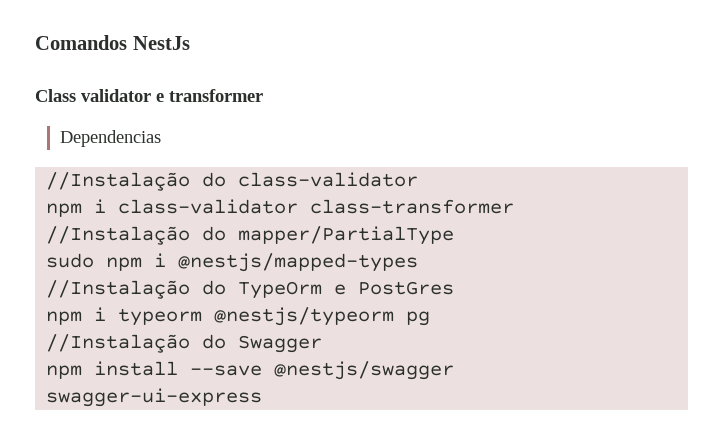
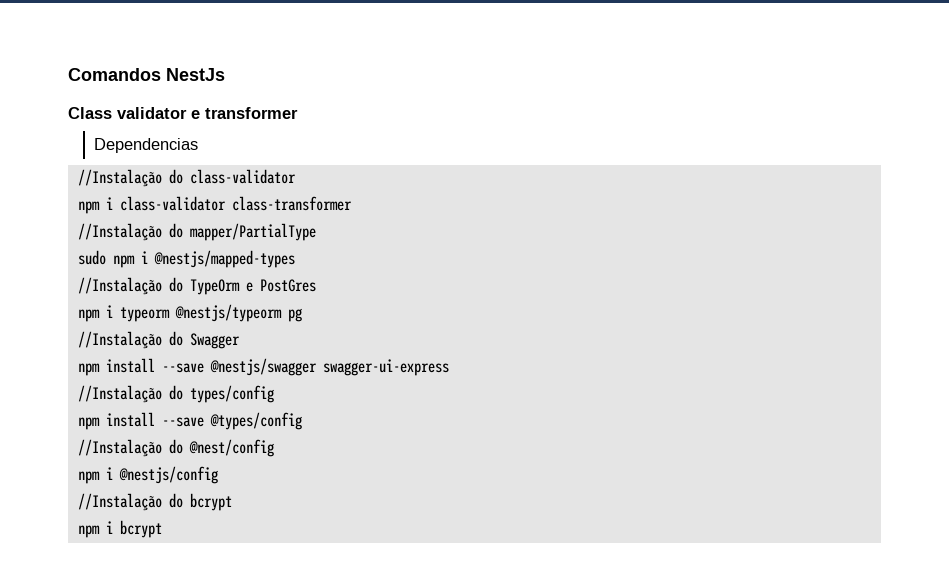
+ //Instalação do types/config
+ npm install --save @types/config
+ //Instalação do @nest/config
+ npm i @nestjs/config
+ //Instalação do bcrypt
+ npm i bcrypt

